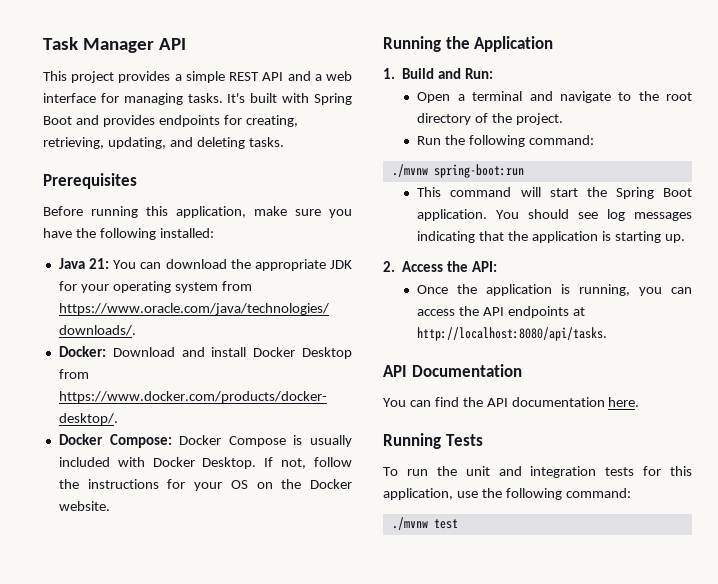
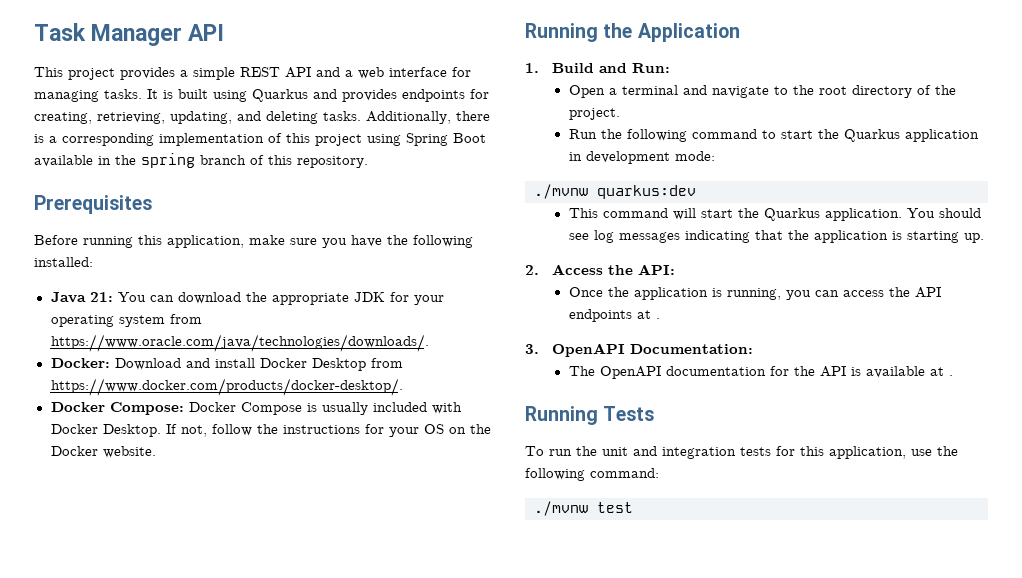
- It's built with Spring Boot and provides endpoints for creating, retrieving, updating, and deleting tasks.
+ It is built using Quarkus and provides endpoints for creating, retrieving, updating, and deleting tasks. Additionally, there is a corresponding implementation of this project using Spring Boot available in the spring branch of this repository.
- Run the following command:
- ./mvnw spring-boot:run
+ Run the following command to start the Quarkus application in development mode:
+ ./mvnw quarkus:dev
- This command will start the Spring Boot application.
+ This command will start the Quarkus application.
- Once the application is running, you can access the API endpoints at http://localhost:8080/api/tasks.
- API Documentation
- You can find the API documentation here.
+ Once the application is running, you can access the API endpoints at .
+ 3. OpenAPI Documentation:
+ The OpenAPI documentation for the API is available at .

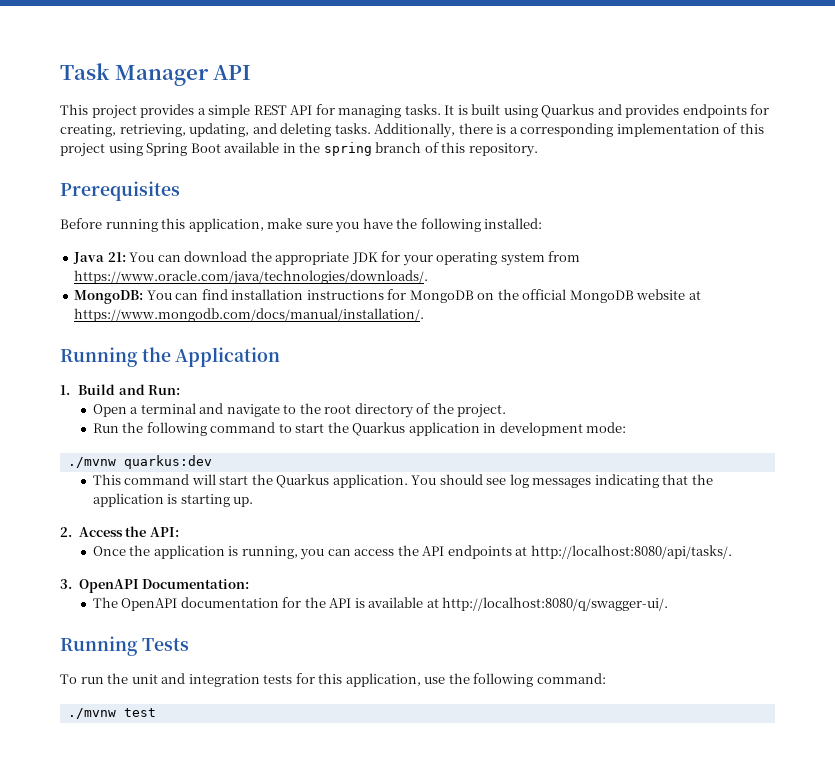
- This project provides a simple REST API and a web interface for managing tasks.
+ This project provides a simple REST API for managing tasks.
- Docker: Download and install Docker Desktop from https://www.docker.com/products/docker-desktop/.
- Docker Compose: Docker Compose is usually included with Docker Desktop. If not, follow the instructions for your OS on the Docker website.
+ MongoDB: You can find installation instructions for MongoDB on the official MongoDB website at https://www.mongodb.com/docs/manual/installation/.
- Once the application is running, you can access the API endpoints at .
+ Once the application is running, you can access the API endpoints at http://localhost:8080/api/tasks/.
- The OpenAPI documentation for the API is available at .
+ The OpenAPI documentation for the API is available at http://localhost:8080/q/swagger-ui/.

